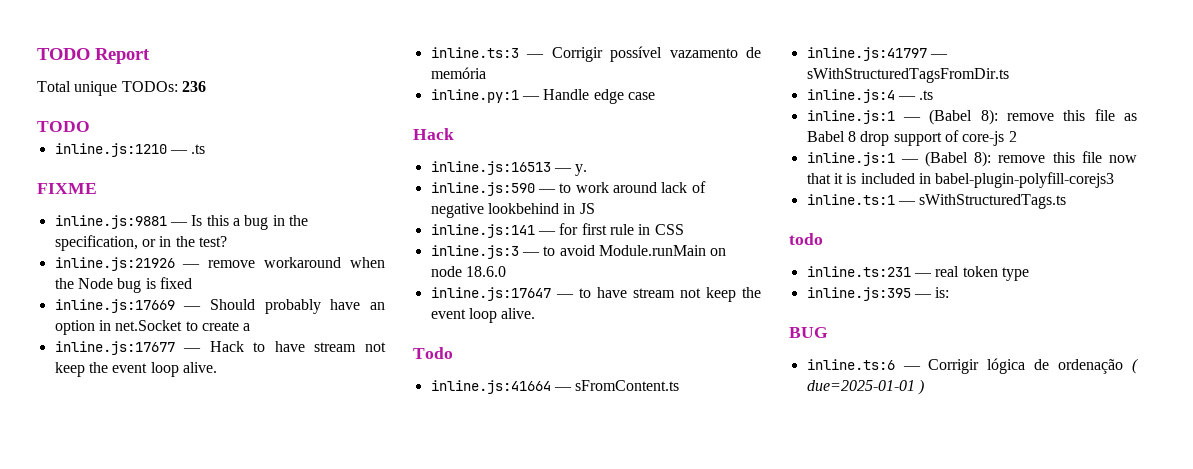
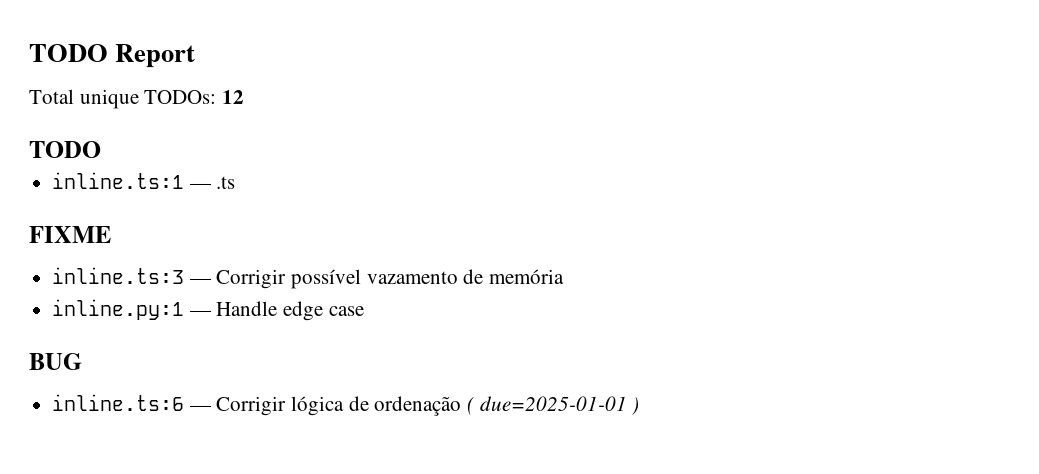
- Total unique TODOs: 236
+ Total unique TODOs: 12
- inline.js:1210 — .ts
+ inline.ts:1 — .ts
- inline.js:9881 — Is this a bug in the specification, or in the test?
- inline.js:21926 — remove workaround when the Node bug is fixed
- inline.js:17669 — Should probably have an option in net.Socket to create a
- inline.js:17677 — Hack to have stream not keep the event loop alive.
  inline.py:1 — Handle edge case
- Hack
- inline.js:16513 — y.
- inline.js:590 — to work around lack of negative lookbehind in JS
- inline.js:141 — for first rule in CSS
- inline.js:3 — to avoid Module.runMain on node 18.6.0
- inline.js:17647 — to have stream not keep the event loop alive.
- Todo
- inline.js:41664 — sFromContent.ts
- inline.js:41797 — sWithStructuredTagsFromDir.ts
- inline.js:4 — .ts
- inline.js:1 — (Babel 8): remove this file as Babel 8 drop support of core-js 2
- inline.js:1 — (Babel 8): remove this file now that it is included in babel-plugin-polyfill-corejs3
- inline.ts:1 — sWithStructuredTags.ts
- todo
- inline.ts:231 — real token type
- inline.js:395 — is:

